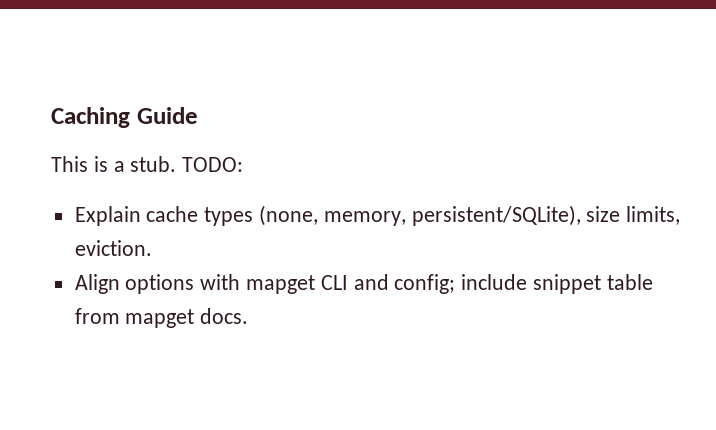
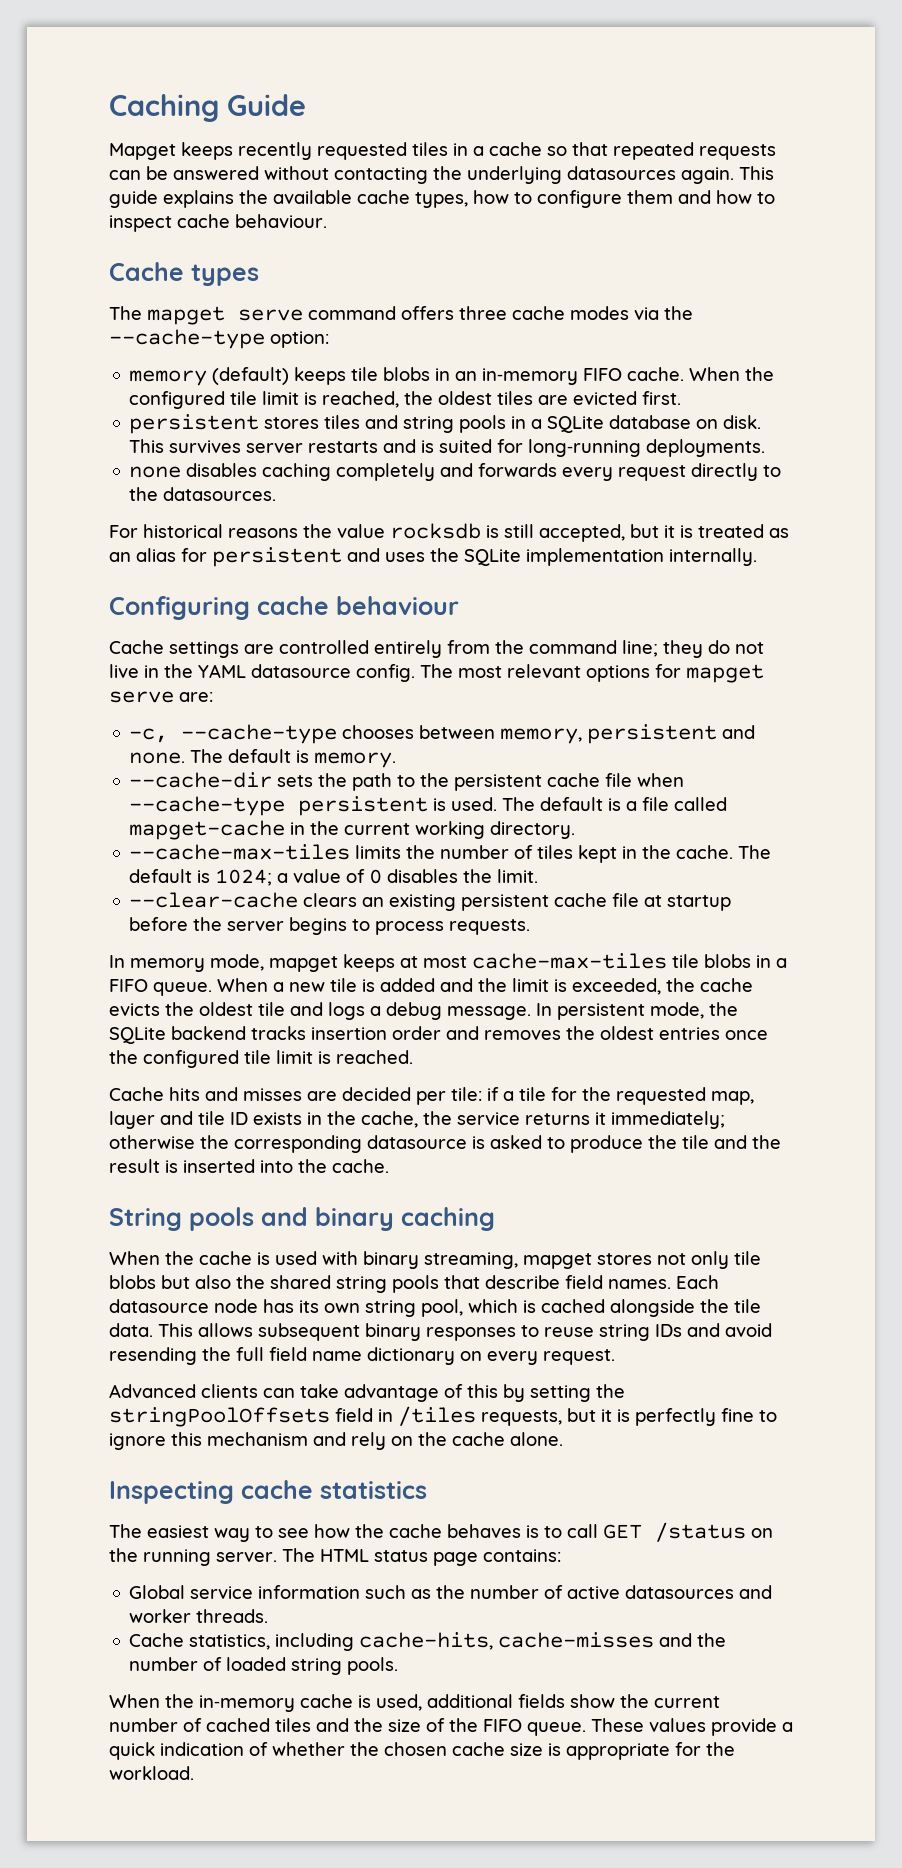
- This is a stub. TODO:
- Explain cache types (none, memory, persistent/SQLite), size limits, eviction.
- Align options with mapget CLI and config; include snippet table from mapget docs.
+ Mapget keeps recently requested tiles in a cache so that repeated requests can be answered without contacting the underlying datasources again. This guide explains the available cache types, how to configure them and how to inspect cache behaviour.
+ Cache types
+ The mapget serve command offers three cache modes via the --cache-type option:
+ memory (default) keeps tile blobs in an in‑memory FIFO cache. When the configured tile limit is reached, the oldest tiles are evicted first.
+ persistent stores tiles and string pools in a SQLite database on disk. This survives server restarts and is suited for long‑running deployments.
+ none disables caching completely and forwards every request directly to the datasources.
+ For historical reasons the value rocksdb is still accepted, but it is treated as an alias for persistent and uses the SQLite implementation internally.
+ Configuring cache behaviour
+ Cache settings are controlled entirely from the command line; they do not live in the YAML datasource config. The most relevant options for mapget serve are:
+ -c, --cache-type chooses between memory, persistent and none. The default is memory.
+ --cache-dir sets the path to the persistent cache file when --cache-type persistent is used. The default is a file called mapget-cache in the current working directory.
+ --cache-max-tiles limits the number of tiles kept in the cache. The default is 1024; a value of 0 disables the limit.
+ --clear-cache clears an existing persistent cache file at startup before the server begins to process requests.
+ In memory mode, mapget keeps at most cache-max-tiles tile blobs in a FIFO queue. When a new tile is added and the limit is exceeded, the cache evicts the oldest tile and logs a debug message. In persistent mode, the SQLite backend tracks insertion order and removes the oldest entries once the configured tile limit is reached.
+ Cache hits and misses are decided per tile: if a tile for the requested map, layer and tile ID exists in the cache, the service returns it immediately; otherwise the corresponding datasource is asked to produce the tile and the result is inserted into the cache.
+ String pools and binary caching
+ When the cache is used with binary streaming, mapget stores not only tile blobs but also the shared string pools that describe field names. Each datasource node has its own string pool, which is cached alongside the tile data. This allows subsequent binary responses to reuse string IDs and avoid resending the full field name dictionary on every request.
+ Advanced clients can take advantage of this by setting the stringPoolOffsets field in /tiles requests, but it is perfectly fine to ignore this mechanism and rely on the cache alone.
+ Inspecting cache statistics
+ The easiest way to see how the cache behaves is to call GET /status on the running server. The HTML status page contains:
+ Global service information such as the number of active datasources and worker threads.
+ Cache statistics, including cache-hits, cache-misses and the number of loaded string pools.
+ When the in‑memory cache is used, additional fields show the current number of cached tiles and the size of the FIFO queue. These values provide a quick indication of whether the chosen cache size is appropriate for the workload.

